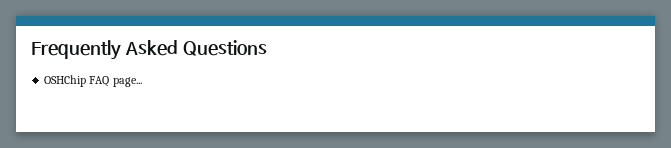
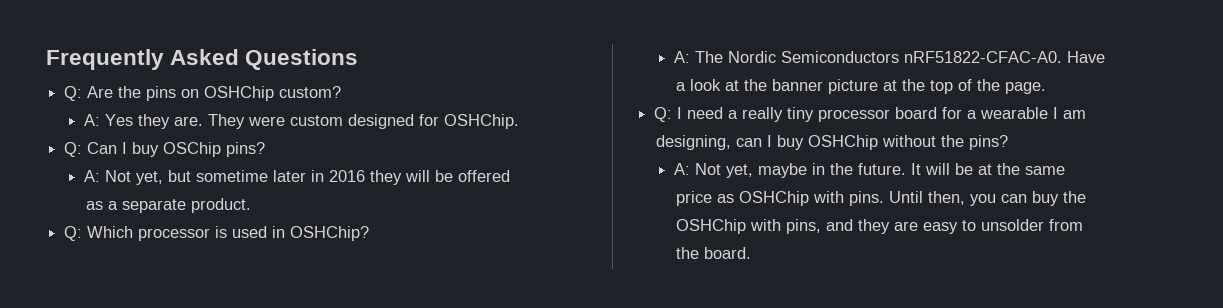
- OSHChip FAQ page...
+ Q: Are the pins on OSHChip custom?
+ A: Yes they are. They were custom designed for OSHChip.
+ Q: Can I buy OSChip pins?
+ A: Not yet, but sometime later in 2016 they will be offered
+ as a separate product.
+ Q: Which processor is used in OSHChip?
+ A: The Nordic Semiconductors nRF51822-CFAC-A0. Have
+ a look at the banner picture at the top of the page.
+ Q: I need a really tiny processor board for a wearable I am
+ designing, can I buy OSHChip without the pins?
+ A: Not yet, maybe in the future. It will be at the same
+ price as OSHChip with pins. Until then, you can buy the
+ OSHChip with pins, and they are easy to unsolder from
+ the board.

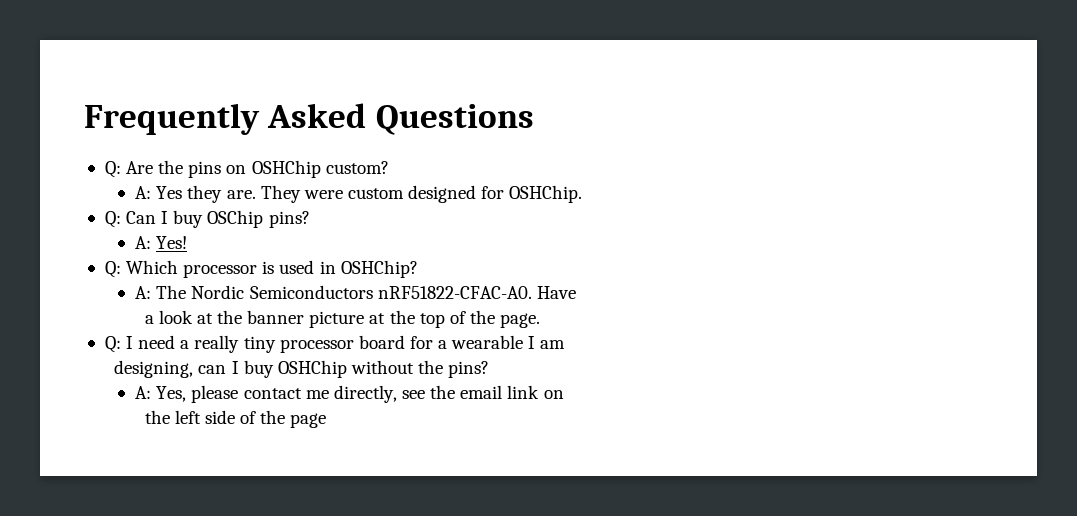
- A: Not yet, but sometime later in 2016 they will be offered
- as a separate product.
+ A: Yes!
- A: Not yet, maybe in the future. It will be at the same
- price as OSHChip with pins. Until then, you can buy the
- OSHChip with pins, and they are easy to unsolder from
- the board.
+ A: Yes, please contact me directly, see the email link on
+ the left side of the page

